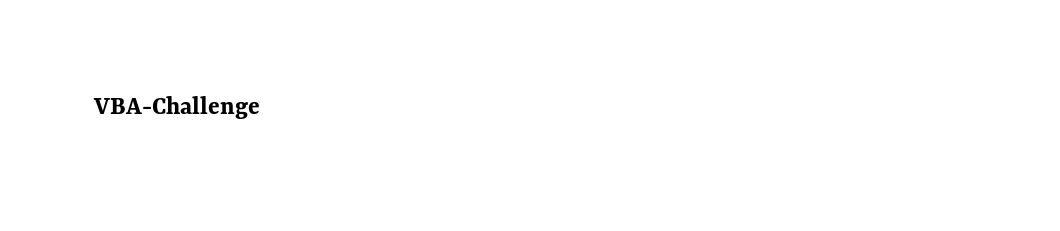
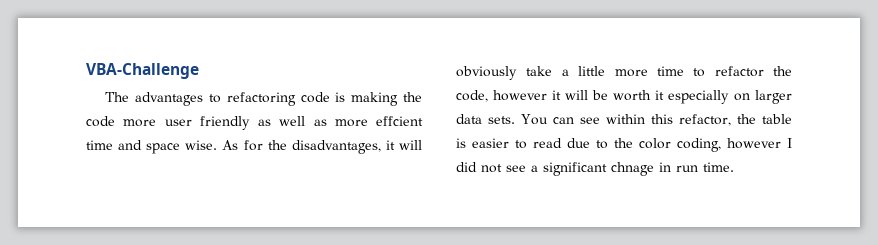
+ The advantages to refactoring code is making the code more user friendly as well as more effcient time and space wise. As for the disadvantages, it will obviously take a little more time to refactor the code, however it will be worth it especially on larger data sets. You can see within this refactor, the table is easier to read due to the color coding, however I did not see a significant chnage in run time.

